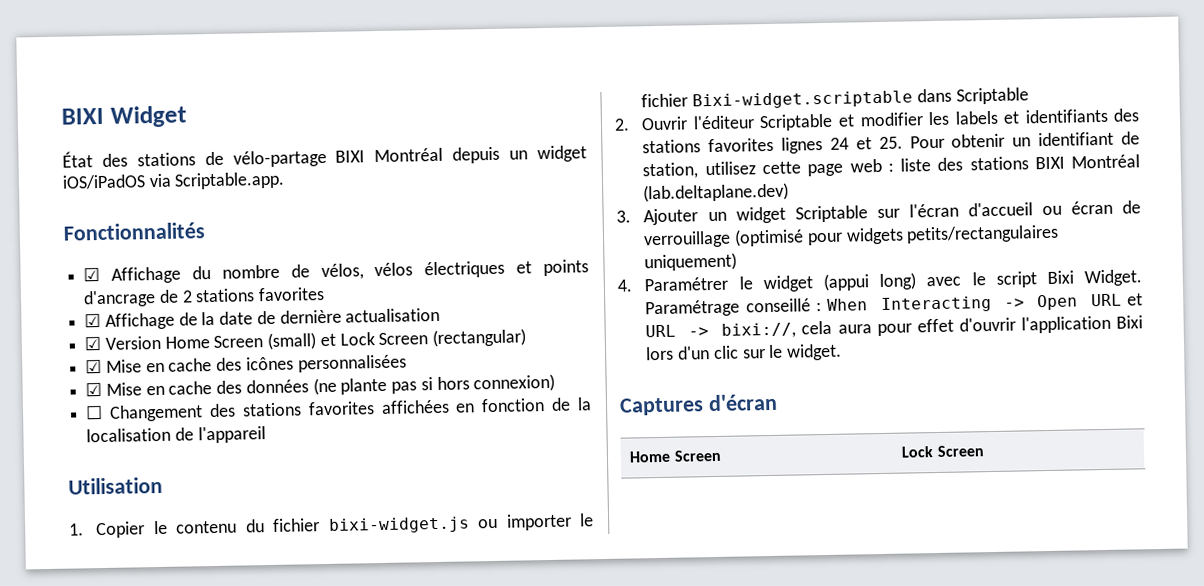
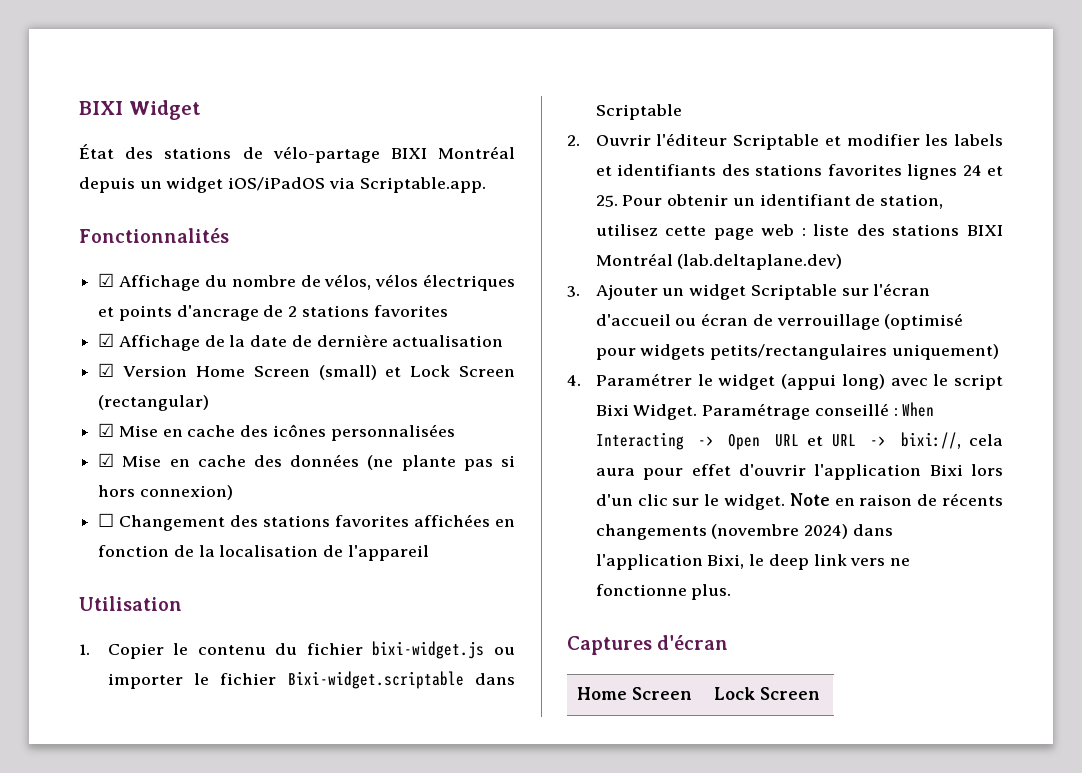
+ Note en raison de récents changements (novembre 2024) dans l'application Bixi, le deep link vers ne fonctionne plus.

